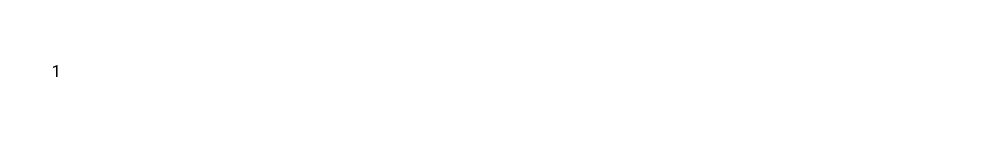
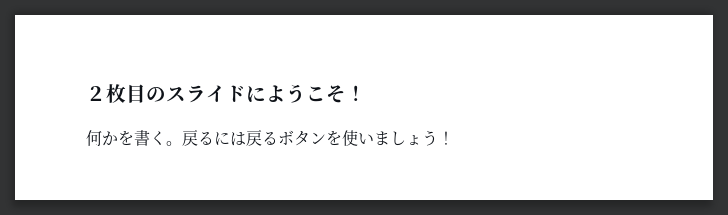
- 1
+ ２枚目のスライドにようこそ！
+ 何かを書く。戻るには戻るボタンを使いましょう！

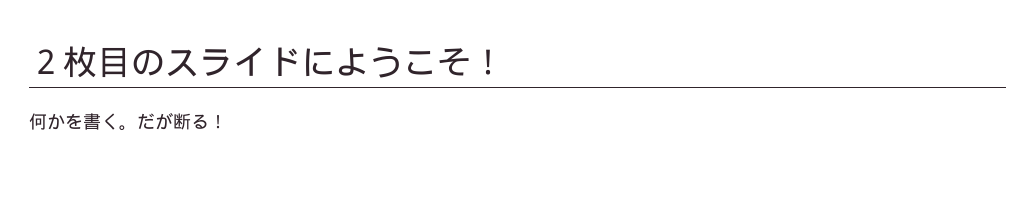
- 戻るには戻るボタンを使いましょう！
+ だが断る！

